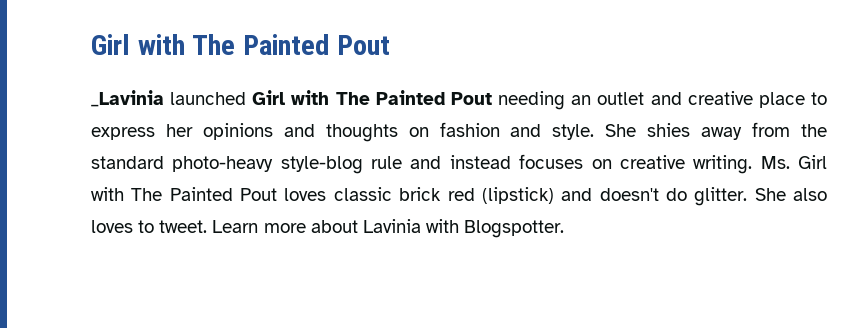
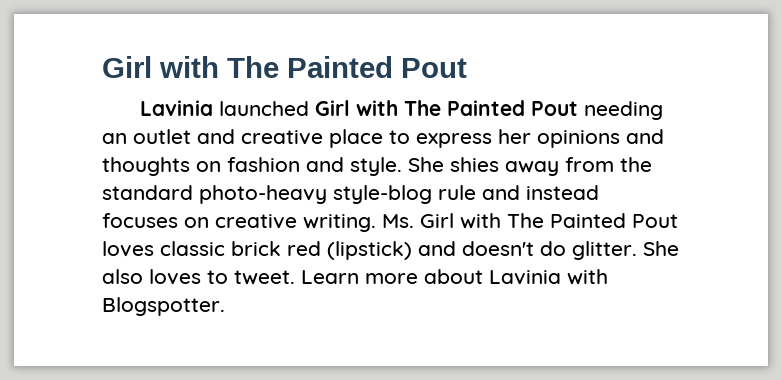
- _Lavinia launched Girl with The Painted Pout needing an outlet and creative place to express her opinions and thoughts on fashion and style.
+ Lavinia launched Girl with The Painted Pout needing an outlet and creative place to express her opinions and thoughts on fashion and style.

